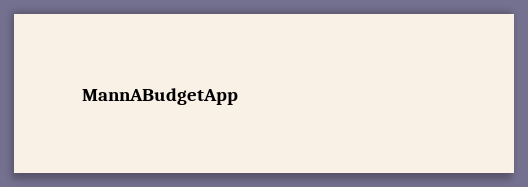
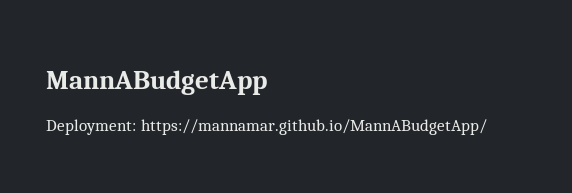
+ Deployment: https://mannamar.github.io/MannABudgetApp/

